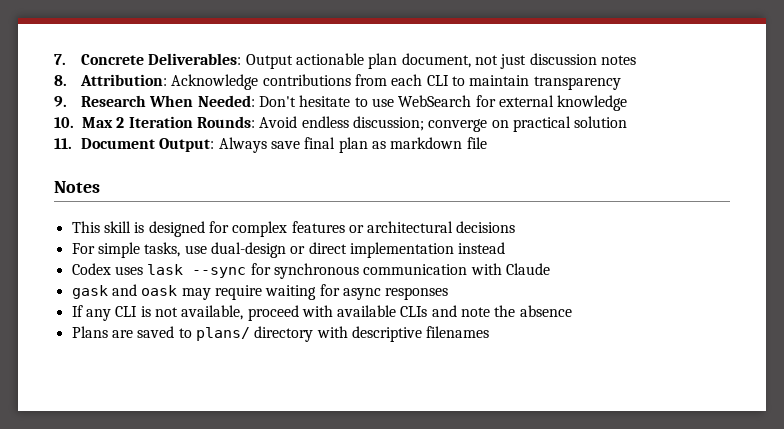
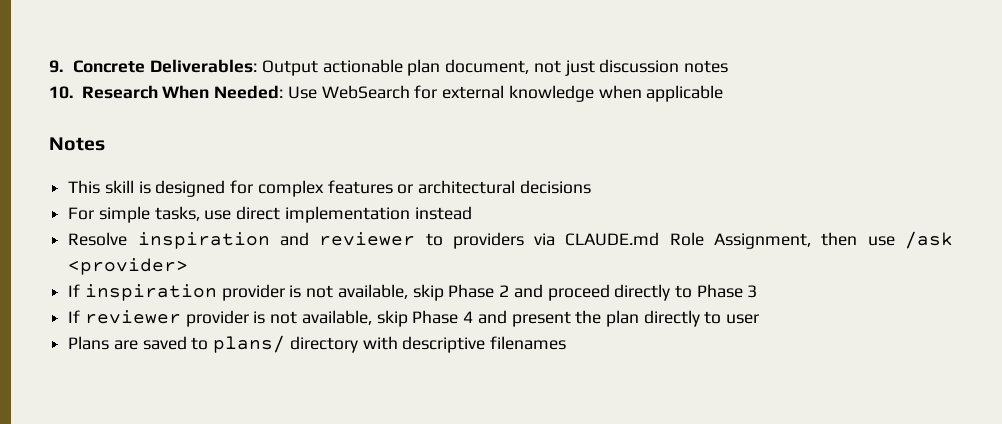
- 7. Concrete Deliverables: Output actionable plan document, not just discussion notes
+ 9. Concrete Deliverables: Output actionable plan document, not just discussion notes
- 8. Attribution: Acknowledge contributions from each CLI to maintain transparency
- 9. Research When Needed: Don't hesitate to use WebSearch for external knowledge
- 10. Max 2 Iteration Rounds: Avoid endless discussion; converge on practical solution
- 11. Document Output: Always save final plan as markdown file
+ 10. Research When Needed: Use WebSearch for external knowledge when applicable
- For simple tasks, use dual-design or direct implementation instead
+ For simple tasks, use direct implementation instead
- Codex uses lask --sync for synchronous communication with Claude
- gask and oask may require waiting for async responses
- If any CLI is not available, proceed with available CLIs and note the absence
+ Resolve inspiration and reviewer to providers via CLAUDE.md Role Assignment, then use /ask <provider>
+ If inspiration provider is not available, skip Phase 2 and proceed directly to Phase 3
+ If reviewer provider is not available, skip Phase 4 and present the plan directly to user

